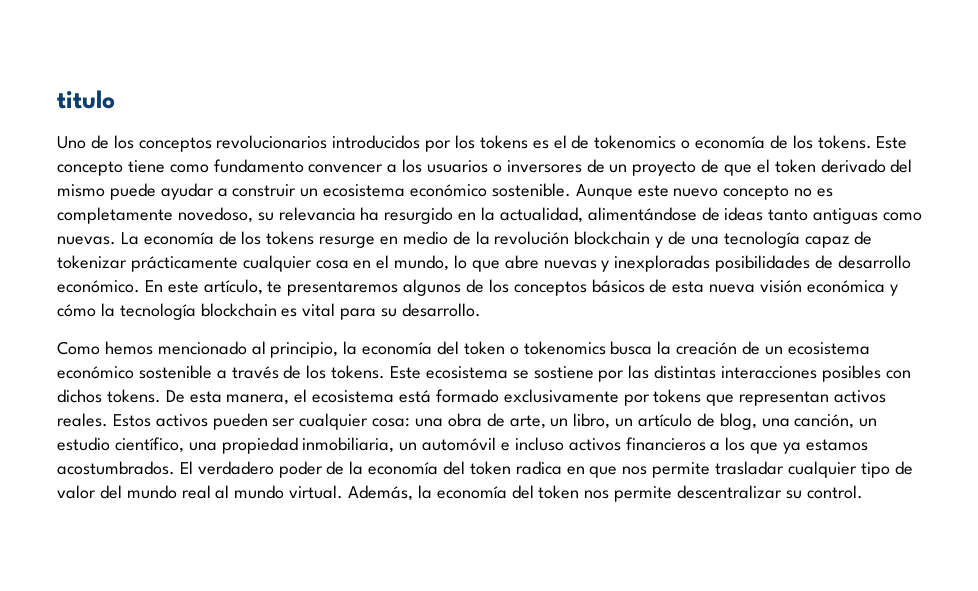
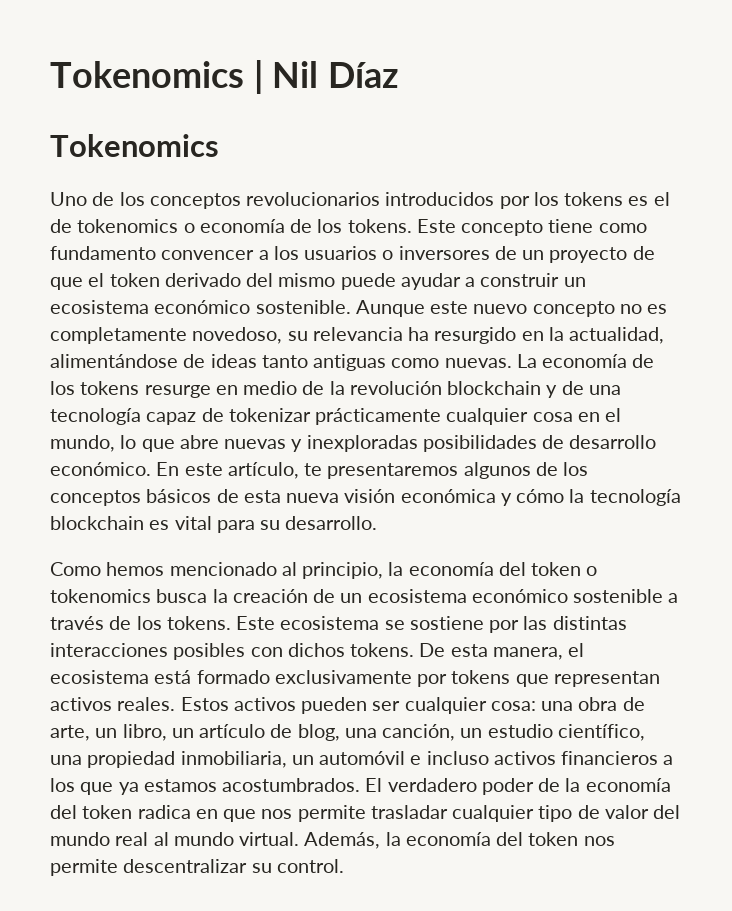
- titulo
+ Tokenomics | Nil Díaz
+ Tokenomics

